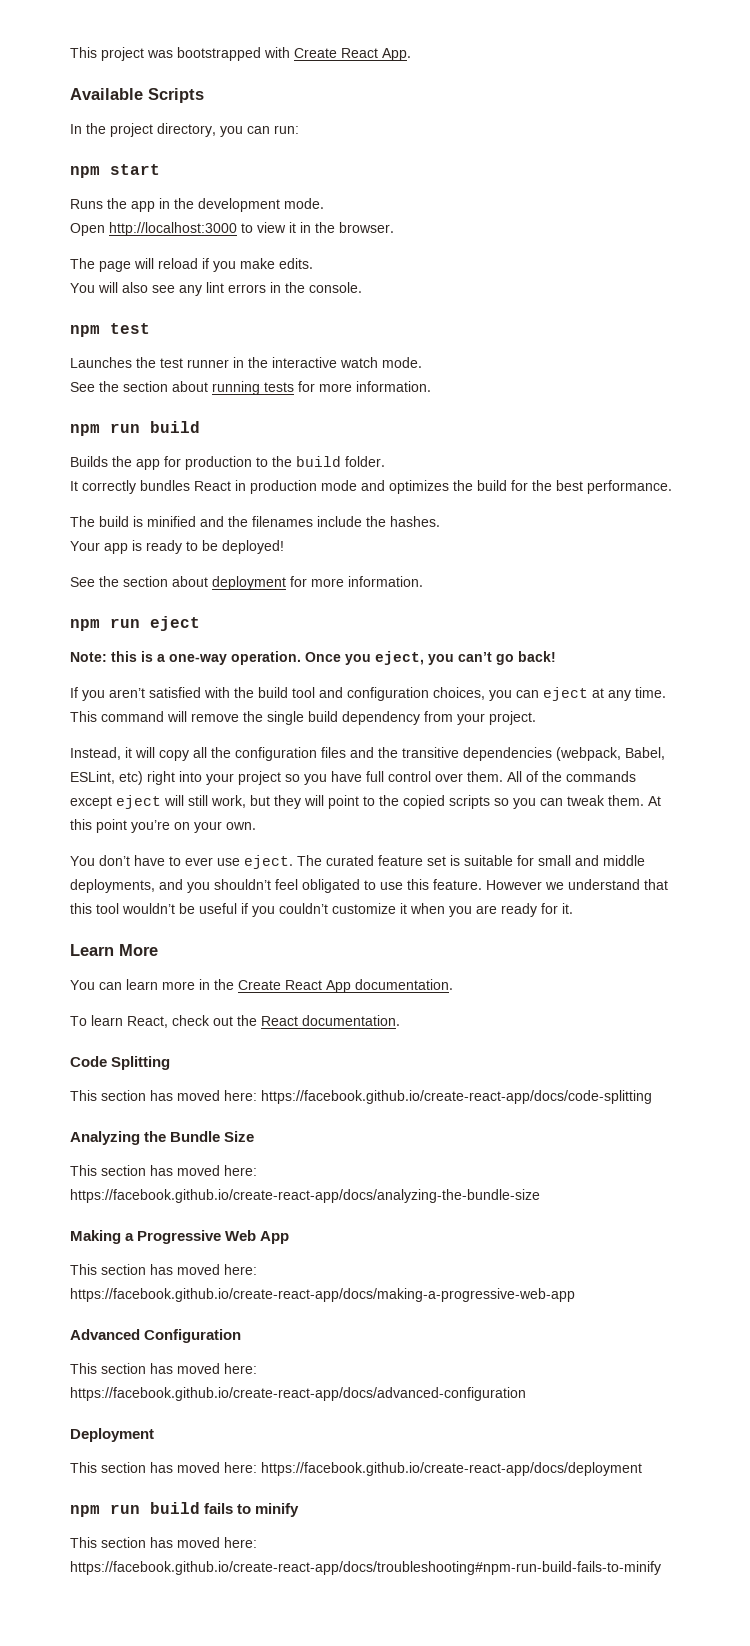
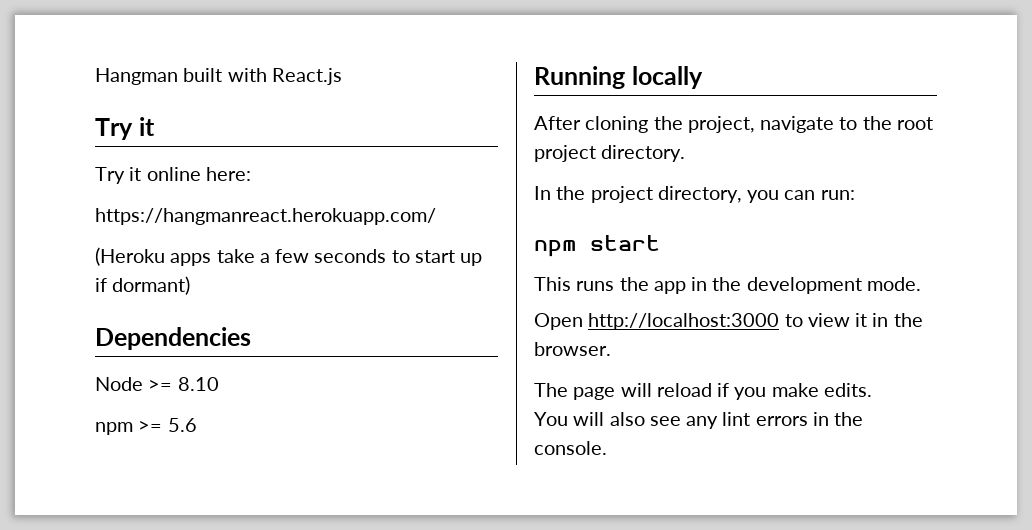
- This project was bootstrapped with Create React App.
- Available Scripts
+ Hangman built with React.js
+ Try it
+ Try it online here:
+ https://hangmanreact.herokuapp.com/
+ (Heroku apps take a few seconds to start up if dormant)
+ Dependencies
+ Node >= 8.10
+ npm >= 5.6
+ Running locally
+ After cloning the project, navigate to the root project directory.
- Runs the app in the development mode.
+ This runs the app in the development mode.
- npm test
- Launches the test runner in the interactive watch mode.
- See the section about running tests for more information.
- npm run build
- Builds the app for production to the build folder.
- It correctly bundles React in production mode and optimizes the build for the best performance.
- The build is minified and the filenames include the hashes.
- Your app is ready to be deployed!
- See the section about deployment for more information.
- npm run eject
- Note: this is a one-way operation. Once you eject, you can’t go back!
- If you aren’t satisfied with the build tool and configuration choices, you can eject at any time. This command will remove the single build dependency from your project.
- Instead, it will copy all the configuration files and the transitive dependencies (webpack, Babel, ESLint, etc) right into your project so you have full control over them. All of the commands except eject will still work, but they will point to the copied scripts so you can tweak them. At this point you’re on your own.
- You don’t have to ever use eject. The curated feature set is suitable for small and middle deployments, and you shouldn’t feel obligated to use this feature. However we understand that this tool wouldn’t be useful if you couldn’t customize it when you are ready for it.
- Learn More
- You can learn more in the Create React App documentation.
- To learn React, check out the React documentation.
- Code Splitting
- This section has moved here: https://facebook.github.io/create-react-app/docs/code-splitting
- Analyzing the Bundle Size
- This section has moved here: https://facebook.github.io/create-react-app/docs/analyzing-the-bundle-size
- Making a Progressive Web App
- This section has moved here: https://facebook.github.io/create-react-app/docs/making-a-progressive-web-app
- Advanced Configuration
- This section has moved here: https://facebook.github.io/create-react-app/docs/advanced-configuration
- Deployment
- This section has moved here: https://facebook.github.io/create-react-app/docs/deployment
- npm run build fails to minify
- This section has moved here: https://facebook.github.io/create-react-app/docs/troubleshooting#npm-run-build-fails-to-minify

